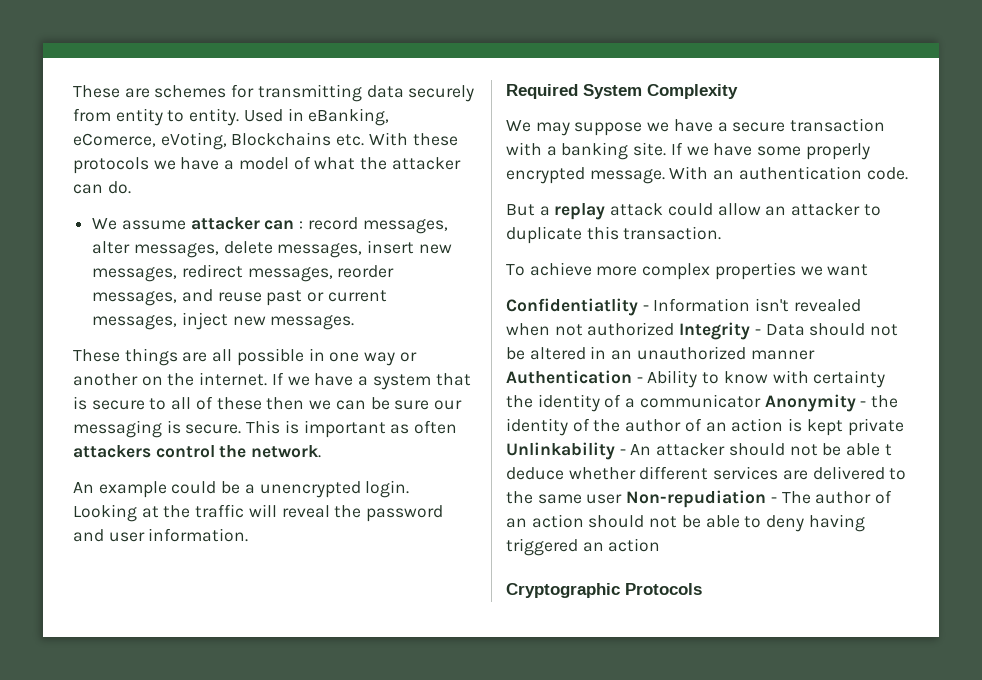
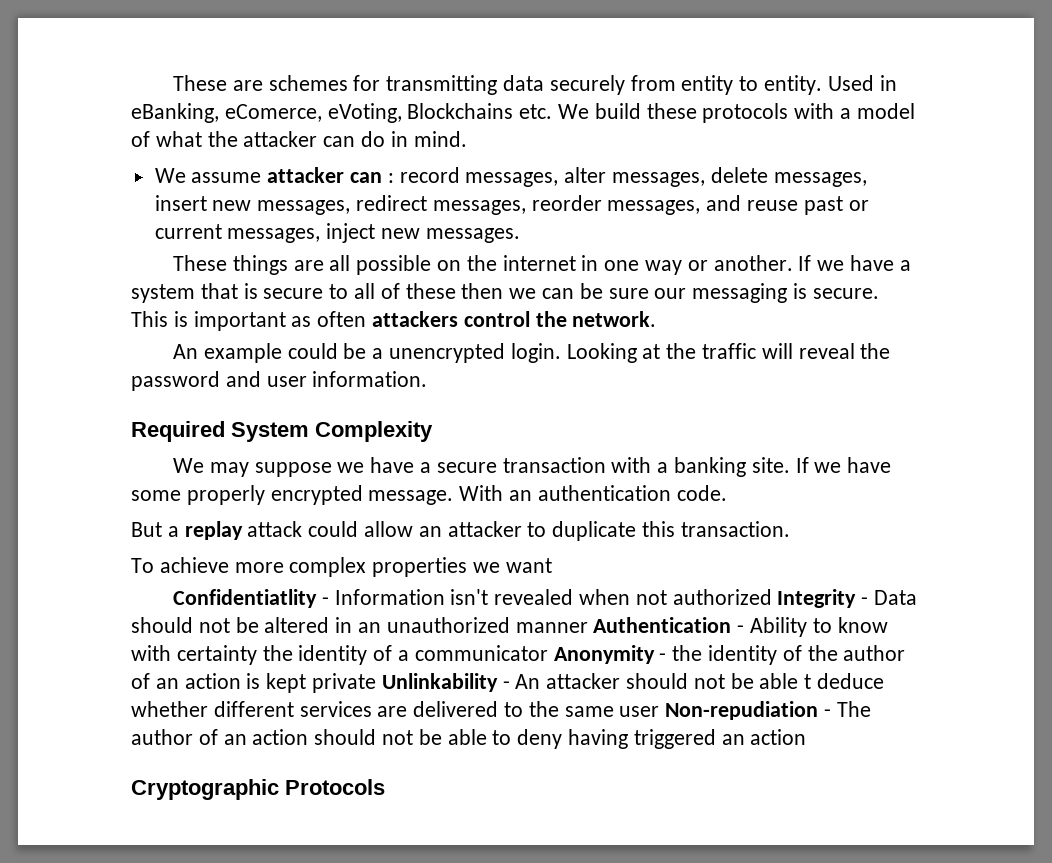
- Used in eBanking, eComerce, eVoting, Blockchains etc. With these protocols we have a model of what the attacker can do.
+ Used in eBanking, eComerce, eVoting, Blockchains etc. We build these protocols with a model of what the attacker can do in mind.
- These things are all possible in one way or another on the internet.
+ These things are all possible on the internet in one way or another.

